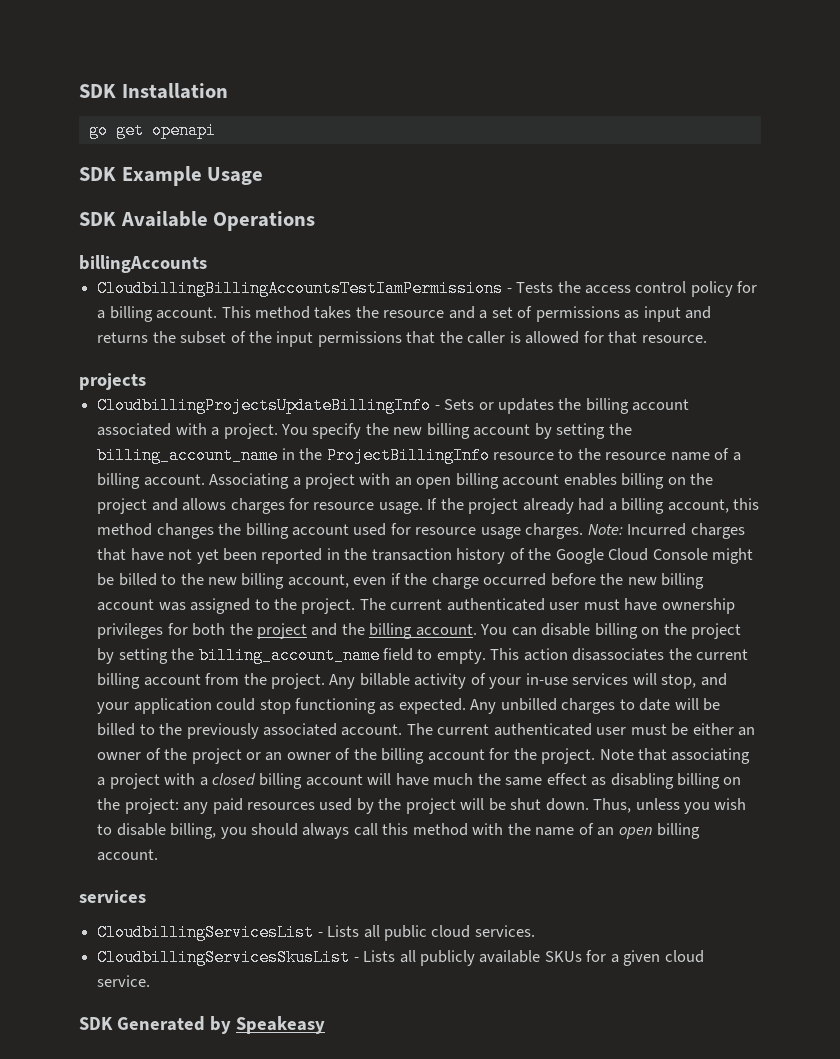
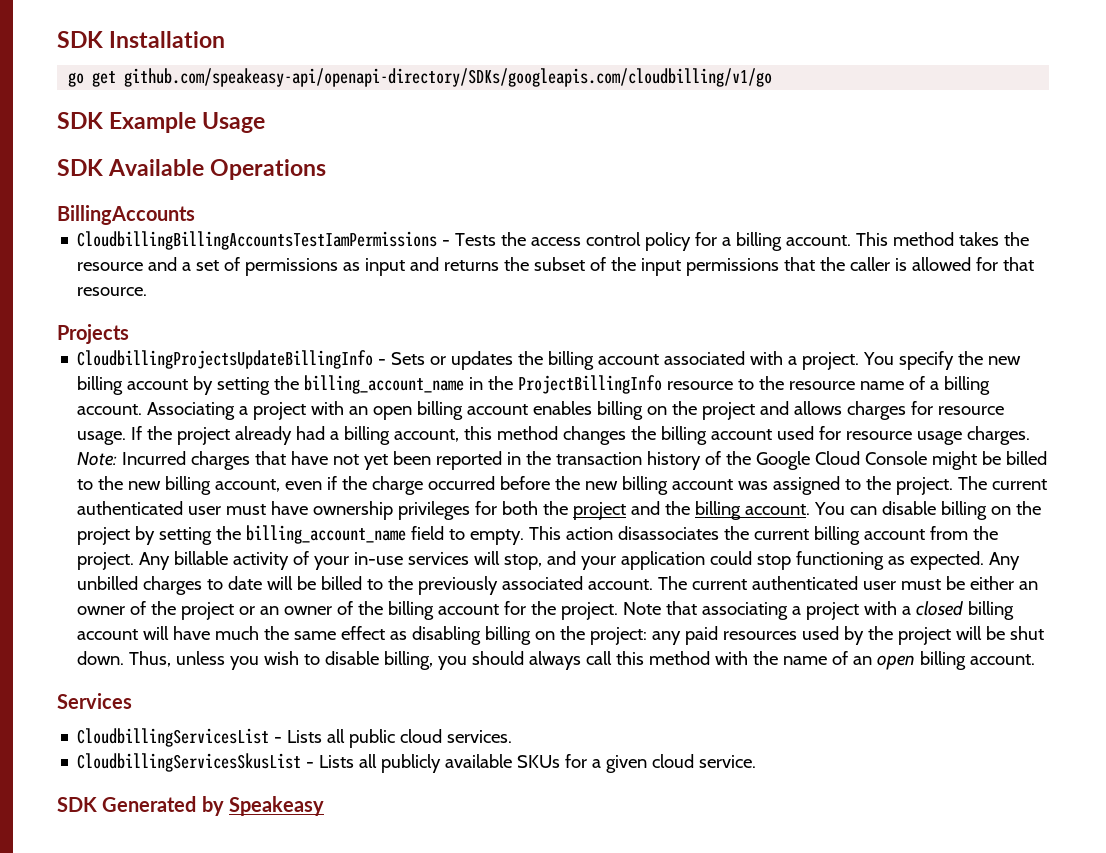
- go get openapi
+ go get github.com/speakeasy-api/openapi-directory/SDKs/googleapis.com/cloudbilling/v1/go
- billingAccounts
+ BillingAccounts
- projects
+ Projects
  Thus, unless you wish to disable billing, you should always call this method with the name of an open billing account.
- services
+ Services

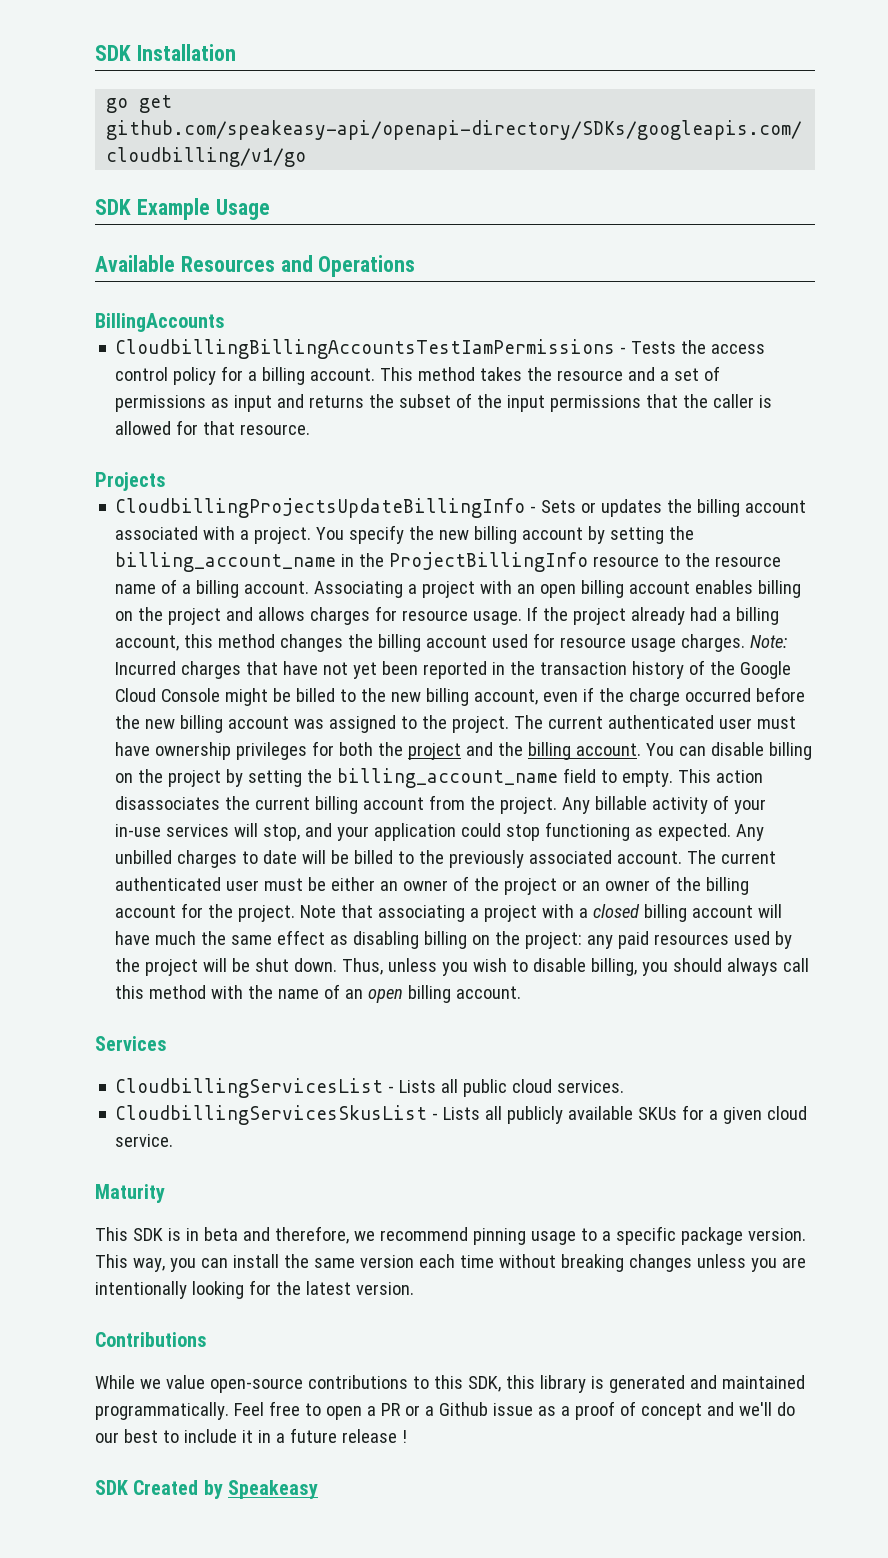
- SDK Available Operations
+ Available Resources and Operations
- SDK Generated by Speakeasy
+ Maturity
+ This SDK is in beta and therefore, we recommend pinning usage to a specific package version. This way, you can install the same version each time without breaking changes unless you are intentionally looking for the latest version.
+ Contributions
+ While we value open-source contributions to this SDK, this library is generated and maintained programmatically. Feel free to open a PR or a Github issue as a proof of concept and we'll do our best to include it in a future release !
+ SDK Created by Speakeasy

